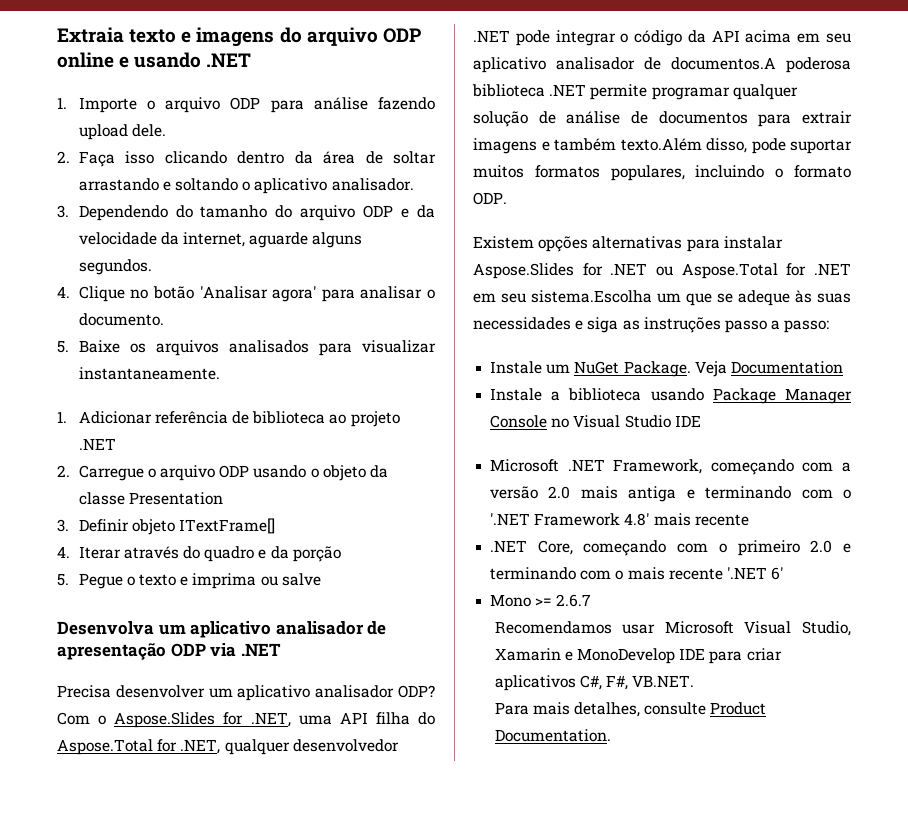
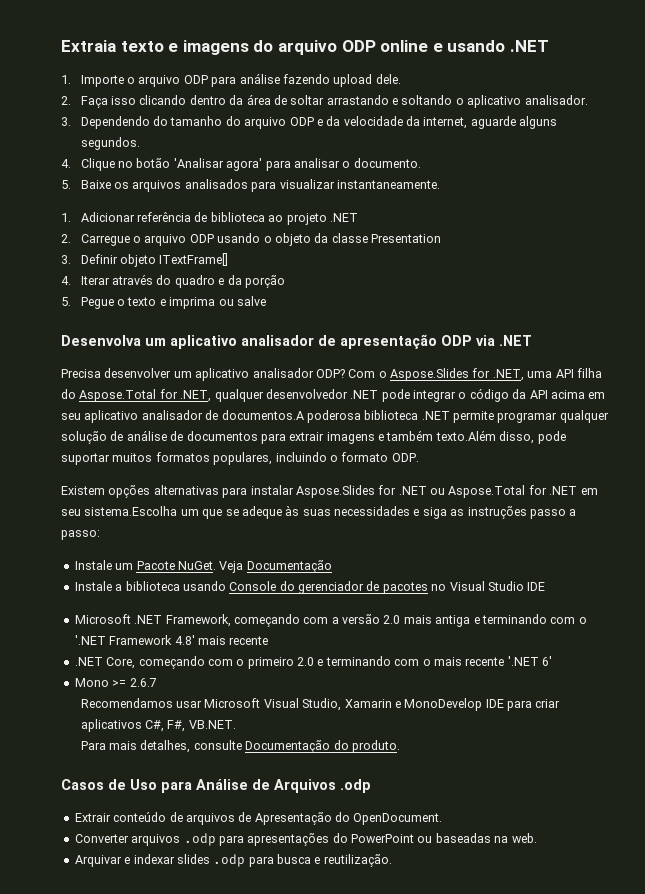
- Instale um NuGet Package. Veja Documentation
+ Instale um Pacote NuGet. Veja Documentação
- Instale a biblioteca usando Package Manager Console no Visual Studio IDE
+ Instale a biblioteca usando Console do gerenciador de pacotes no Visual Studio IDE
- Para mais detalhes, consulte Product Documentation.
+ Para mais detalhes, consulte Documentação do produto.
+ Casos de Uso para Análise de Arquivos .odp
+ Extrair conteúdo de arquivos de Apresentação do OpenDocument.
+ Converter arquivos .odp para apresentações do PowerPoint ou baseadas na web.
+ Arquivar e indexar slides .odp para busca e reutilização.

